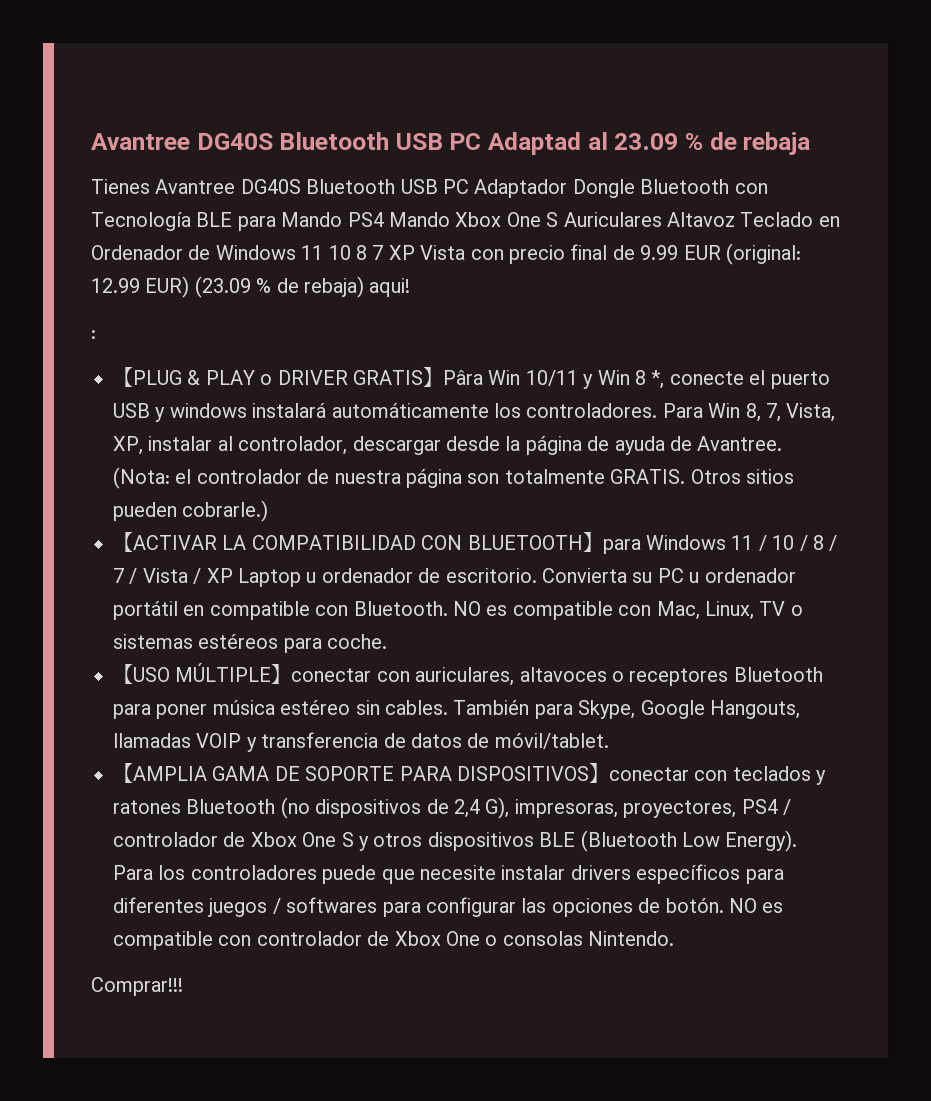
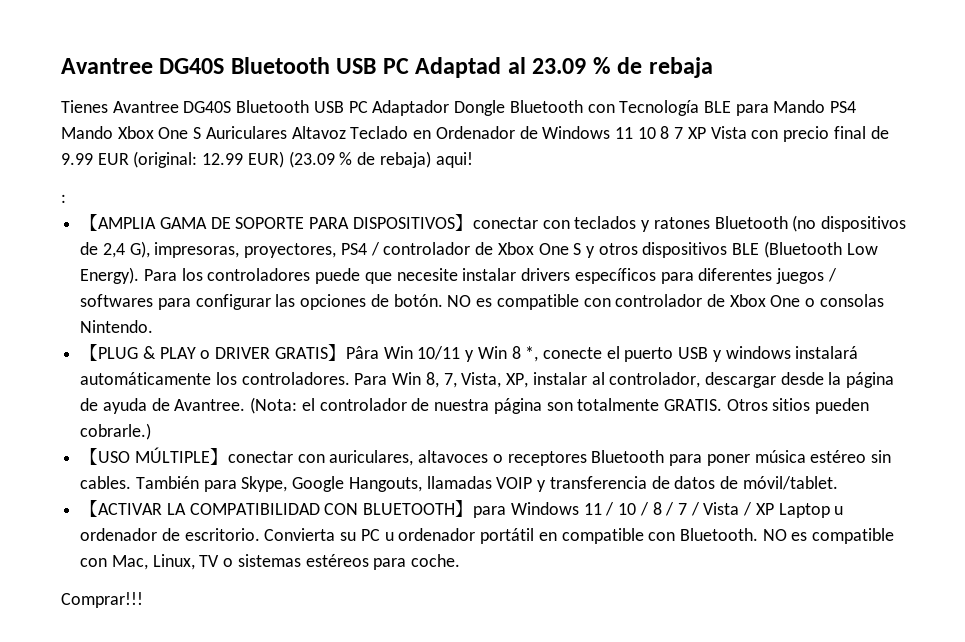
- 【PLUG & PLAY o DRIVER GRATIS】Pâra Win 10/11 y Win 8 *, conecte el puerto USB y windows instalará automáticamente los controladores. Para Win 8, 7, Vista, XP, instalar al controlador, descargar desde la página de ayuda de Avantree. (Nota: el controlador de nuestra página son totalmente GRATIS. Otros sitios pueden cobrarle.)
- 【ACTIVAR LA COMPATIBILIDAD CON BLUETOOTH】para Windows 11 / 10 / 8 / 7 / Vista / XP Laptop u ordenador de escritorio. Convierta su PC u ordenador portátil en compatible con Bluetooth. NO es compatible con Mac, Linux, TV o sistemas estéreos para coche.
- 【USO MÚLTIPLE】conectar con auriculares, altavoces o receptores Bluetooth para poner música estéreo sin cables. También para Skype, Google Hangouts, llamadas VOIP y transferencia de datos de móvil/tablet.
+ 【PLUG & PLAY o DRIVER GRATIS】Pâra Win 10/11 y Win 8 *, conecte el puerto USB y windows instalará automáticamente los controladores. Para Win 8, 7, Vista, XP, instalar al controlador, descargar desde la página de ayuda de Avantree. (Nota: el controlador de nuestra página son totalmente GRATIS. Otros sitios pueden cobrarle.)
+ 【USO MÚLTIPLE】conectar con auriculares, altavoces o receptores Bluetooth para poner música estéreo sin cables. También para Skype, Google Hangouts, llamadas VOIP y transferencia de datos de móvil/tablet.
+ 【ACTIVAR LA COMPATIBILIDAD CON BLUETOOTH】para Windows 11 / 10 / 8 / 7 / Vista / XP Laptop u ordenador de escritorio. Convierta su PC u ordenador portátil en compatible con Bluetooth. NO es compatible con Mac, Linux, TV o sistemas estéreos para coche.

